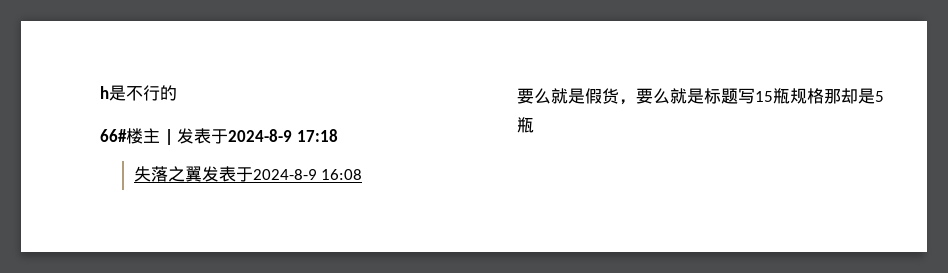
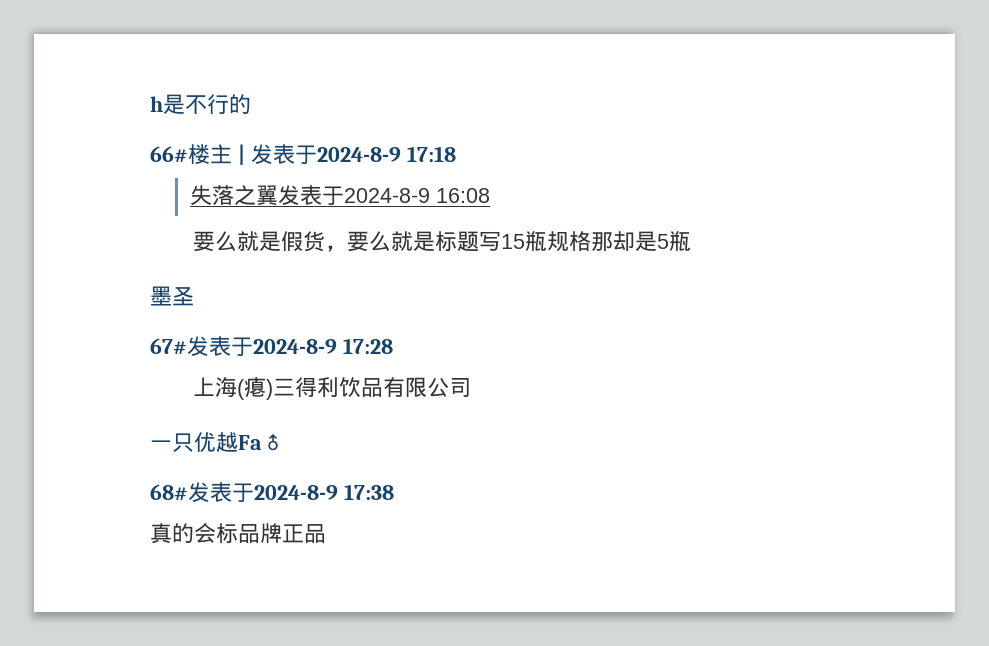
+ 墨圣
+ 67#发表于2024-8-9 17:28
+ 上海(瘪)三得利饮品有限公司
+ 一只优越Fa♂
+ 68#发表于2024-8-9 17:38
+ 真的会标品牌正品

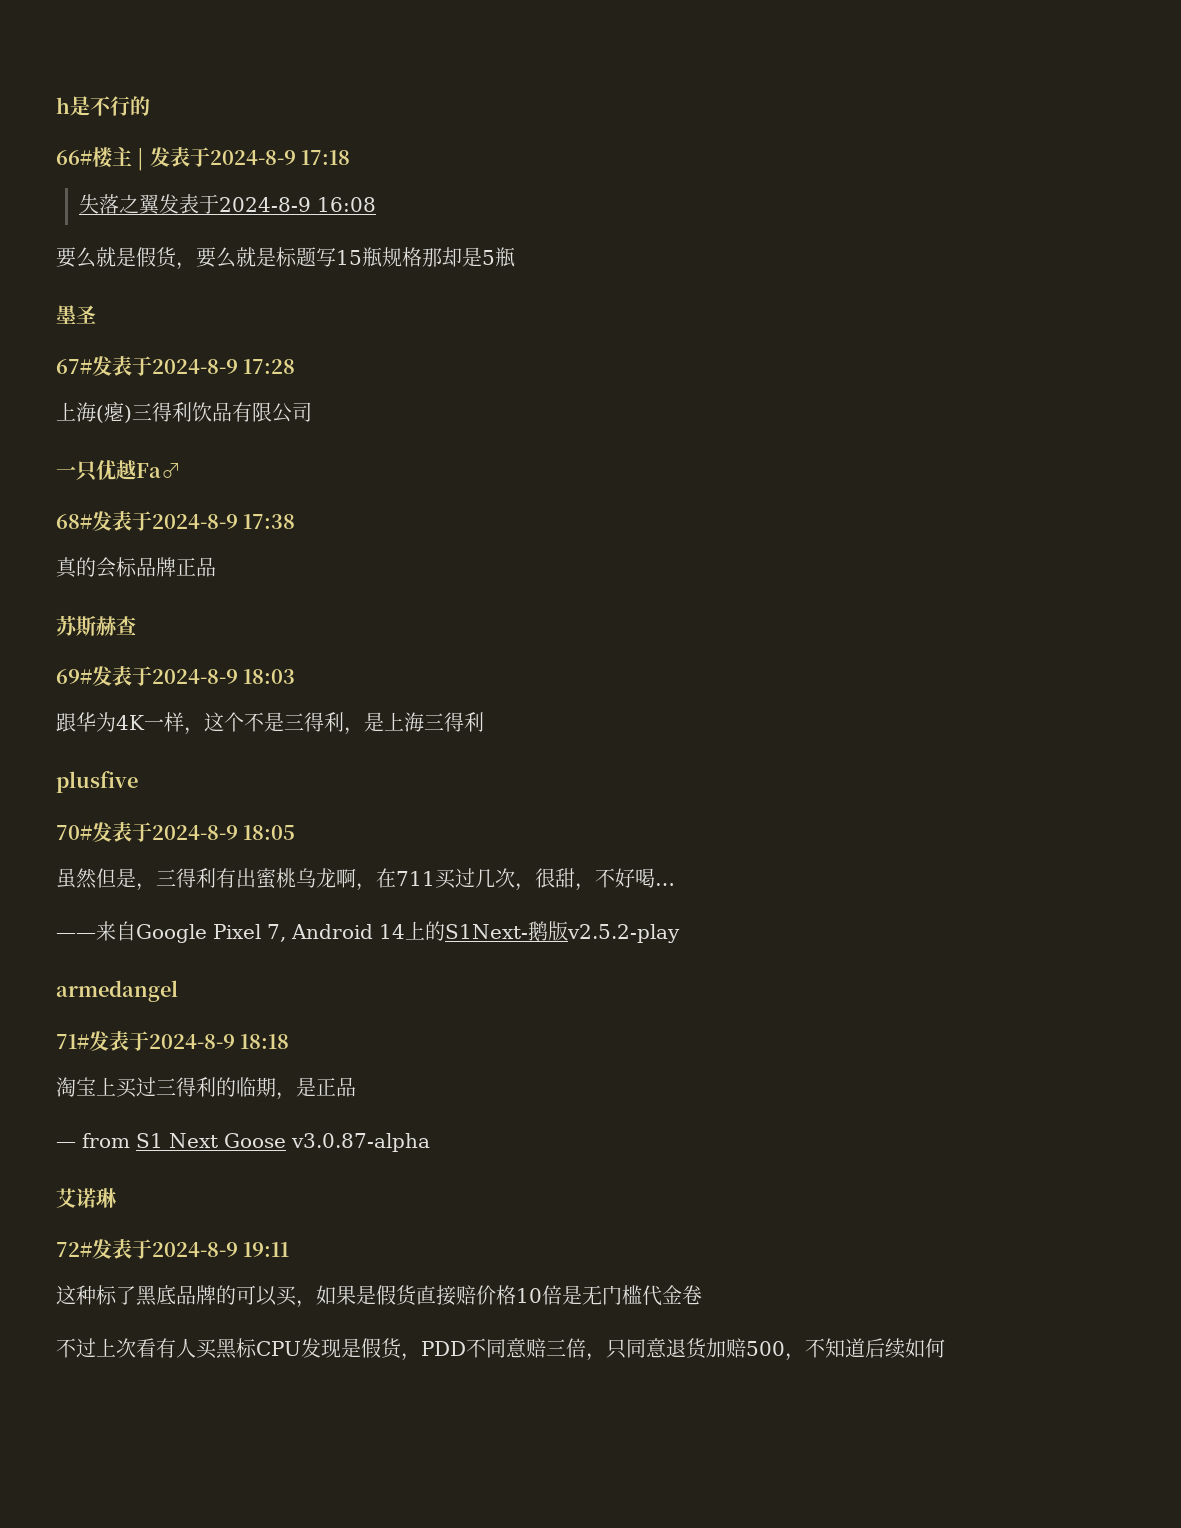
+ 苏斯赫查
+ 69#发表于2024-8-9 18:03
+ 跟华为4K一样，这个不是三得利，是上海三得利
+ plusfive
+ 70#发表于2024-8-9 18:05
+ 虽然但是，三得利有出蜜桃乌龙啊，在711买过几次，很甜，不好喝…
+ ——来自Google Pixel 7, Android 14上的S1Next-鹅版v2.5.2-play
+ armedangel
+ 71#发表于2024-8-9 18:18
+ 淘宝上买过三得利的临期，是正品
+ — from S1 Next Goose v3.0.87-alpha
+ 艾诺琳
+ 72#发表于2024-8-9 19:11
+ 这种标了黑底品牌的可以买，如果是假货直接赔价格10倍是无门槛代金卷
+ 不过上次看有人买黑标CPU发现是假货，PDD不同意赔三倍，只同意退货加赔500，不知道后续如何

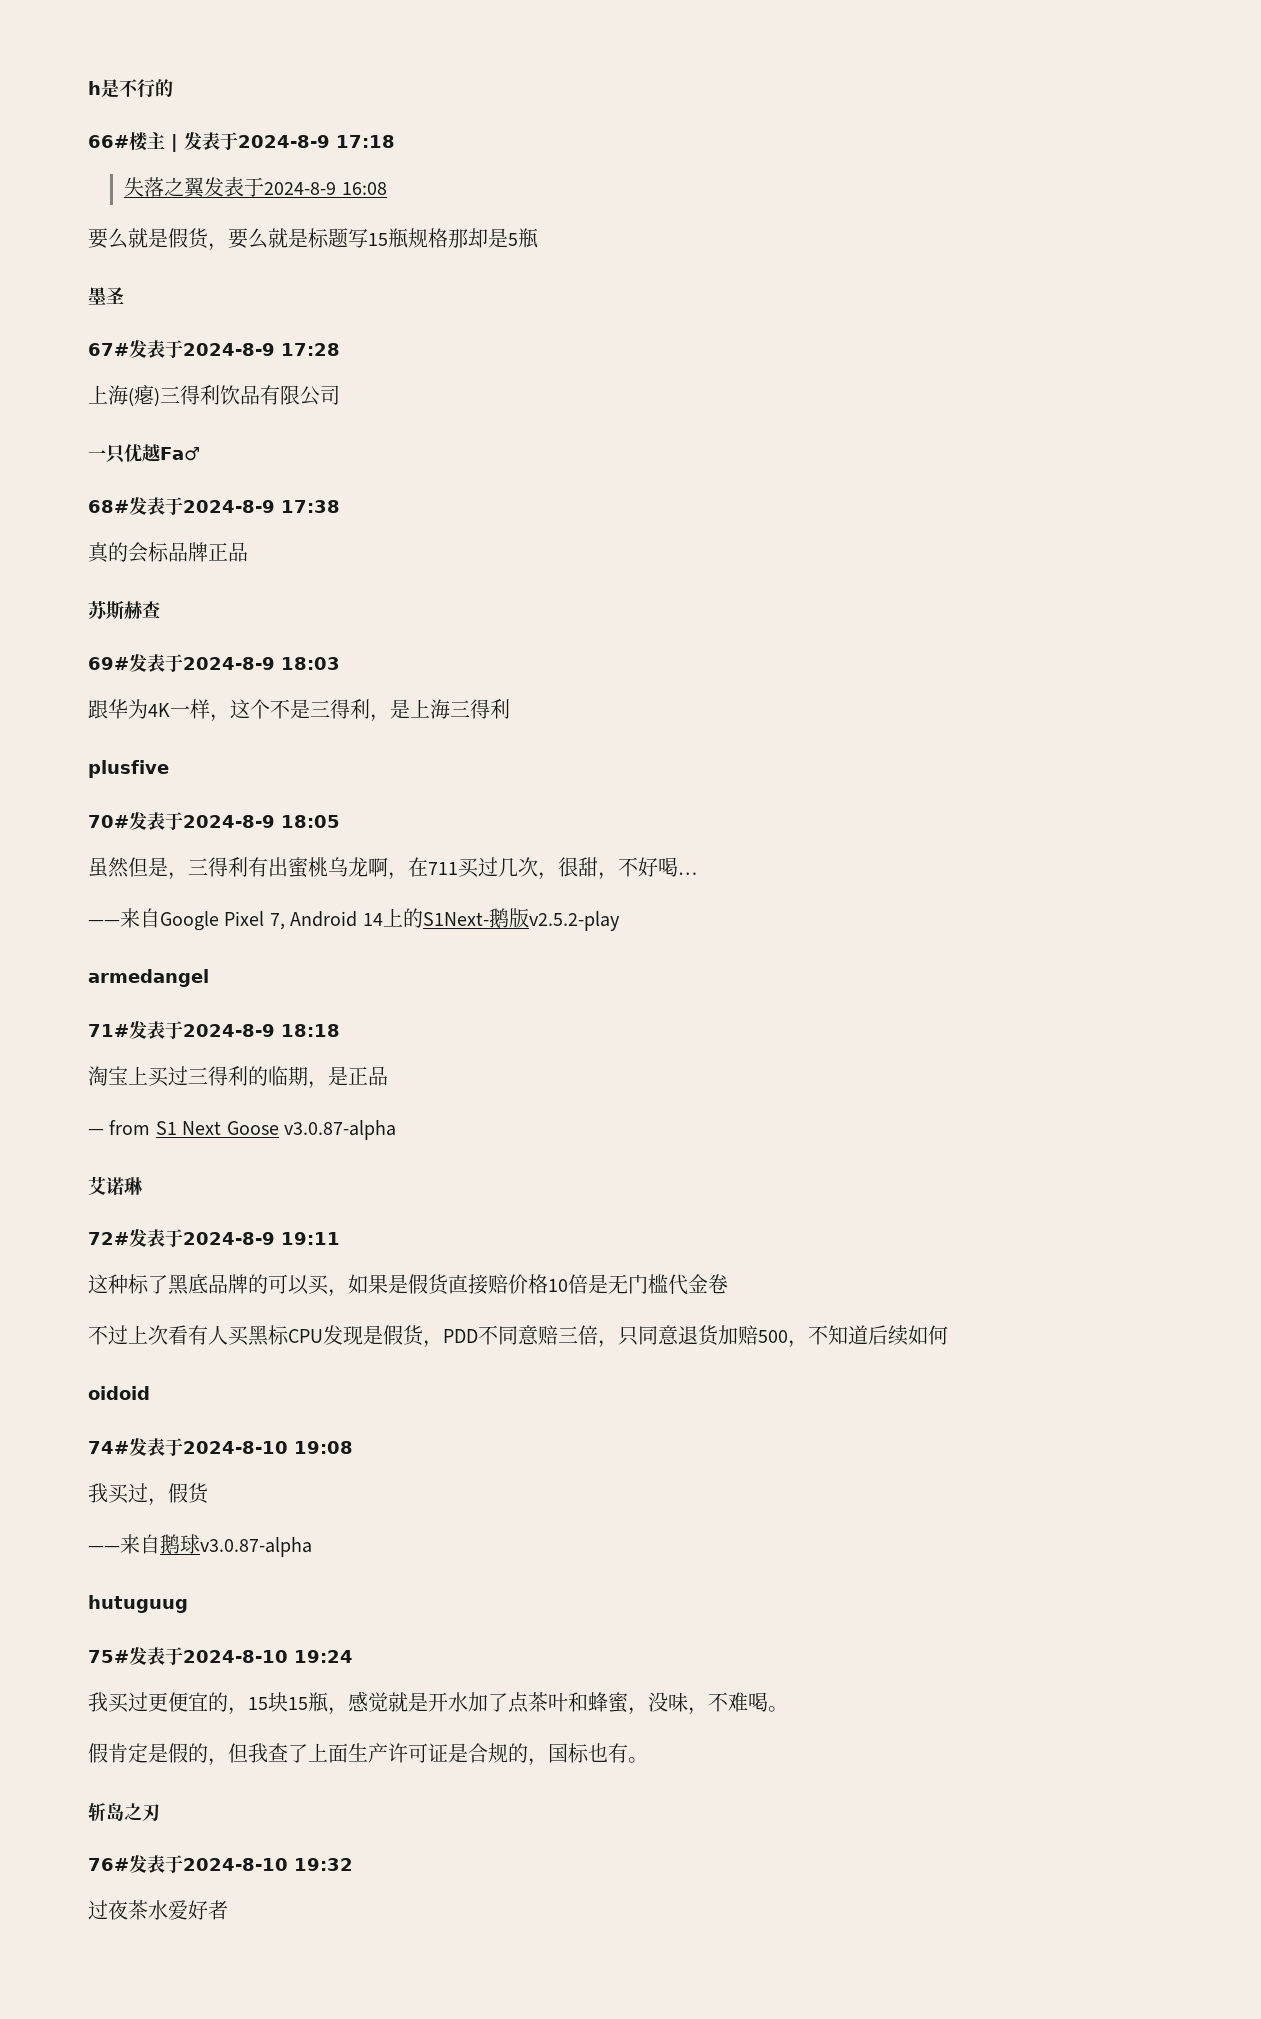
+ oidoid
+ 74#发表于2024-8-10 19:08
+ 我买过，假货
+ ——来自鹅球v3.0.87-alpha
+ hutuguug
+ 75#发表于2024-8-10 19:24
+ 我买过更便宜的，15块15瓶，感觉就是开水加了点茶叶和蜂蜜，没味，不难喝。
+ 假肯定是假的，但我查了上面生产许可证是合规的，国标也有。
+ 斩岛之刃
+ 76#发表于2024-8-10 19:32
+ 过夜茶水爱好者

